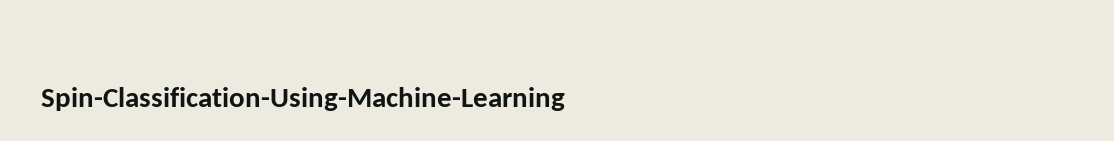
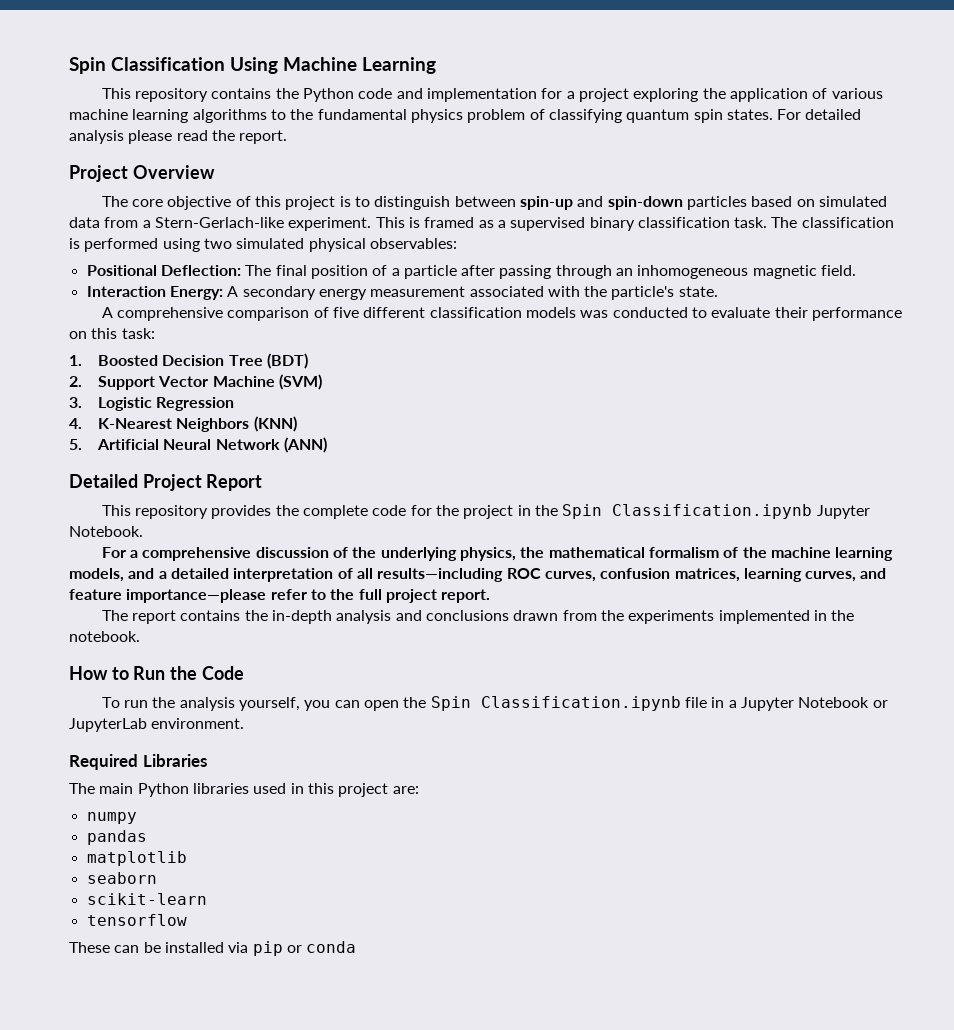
- Spin-Classification-Using-Machine-Learning
+ Spin Classification Using Machine Learning
+ This repository contains the Python code and implementation for a project exploring the application of various machine learning algorithms to the fundamental physics problem of classifying quantum spin states. For detailed analysis please read the report.
+ Project Overview
+ The core objective of this project is to distinguish between spin-up and spin-down particles based on simulated data from a Stern-Gerlach-like experiment. This is framed as a supervised binary classification task. The classification is performed using two simulated physical observables:
+ Positional Deflection: The final position of a particle after passing through an inhomogeneous magnetic field.
+ Interaction Energy: A secondary energy measurement associated with the particle's state.
+ A comprehensive comparison of five different classification models was conducted to evaluate their performance on this task:
+ 1. Boosted Decision Tree (BDT)
+ 2. Support Vector Machine (SVM)
+ 3. Logistic Regression
+ 4. K-Nearest Neighbors (KNN)
+ 5. Artificial Neural Network (ANN)
+ Detailed Project Report
+ This repository provides the complete code for the project in the Spin Classification.ipynb Jupyter Notebook.
+ For a comprehensive discussion of the underlying physics, the mathematical formalism of the machine learning models, and a detailed interpretation of all results—including ROC curves, confusion matrices, learning curves, and feature importance—please refer to the full project report.
+ The report contains the in-depth analysis and conclusions drawn from the experiments implemented in the notebook.
+ How to Run the Code
+ To run the analysis yourself, you can open the Spin Classification.ipynb file in a Jupyter Notebook or JupyterLab environment.
+ Required Libraries
+ The main Python libraries used in this project are:
+ numpy
+ pandas
+ matplotlib
+ seaborn
+ scikit-learn
+ tensorflow
+ These can be installed via pip or conda

